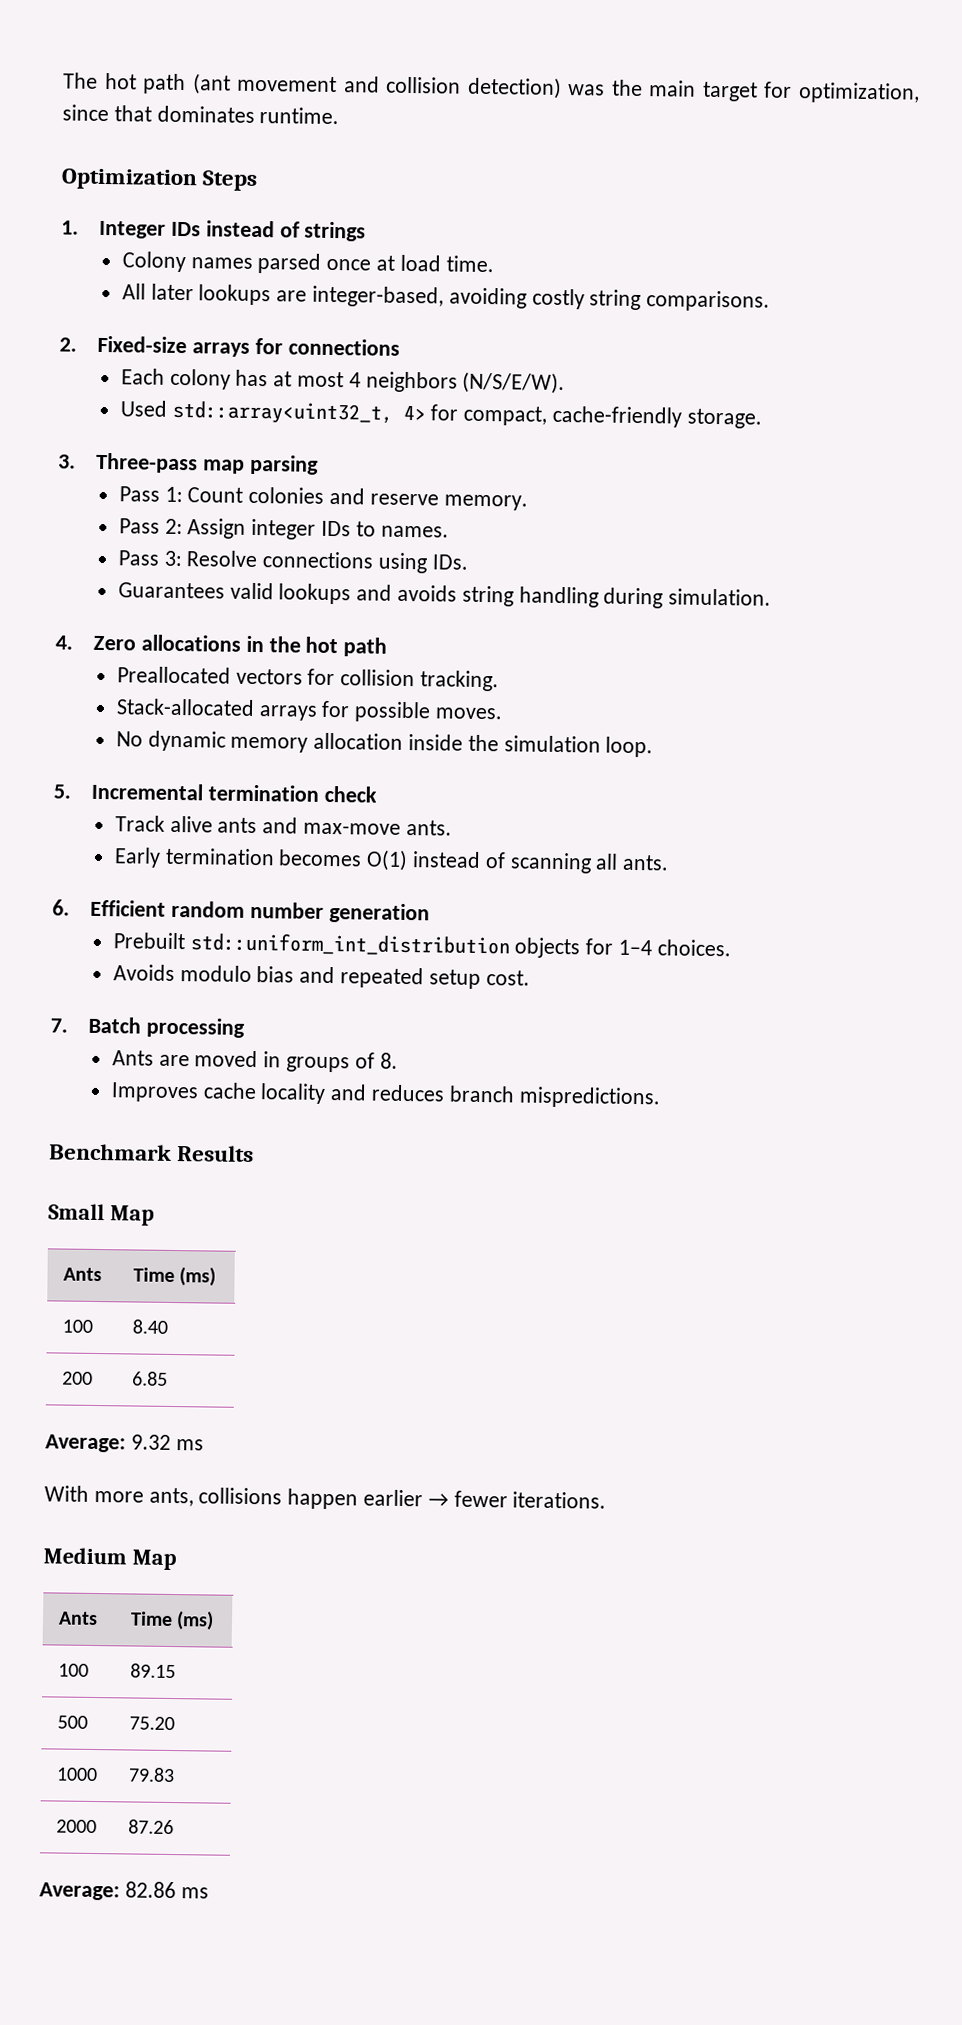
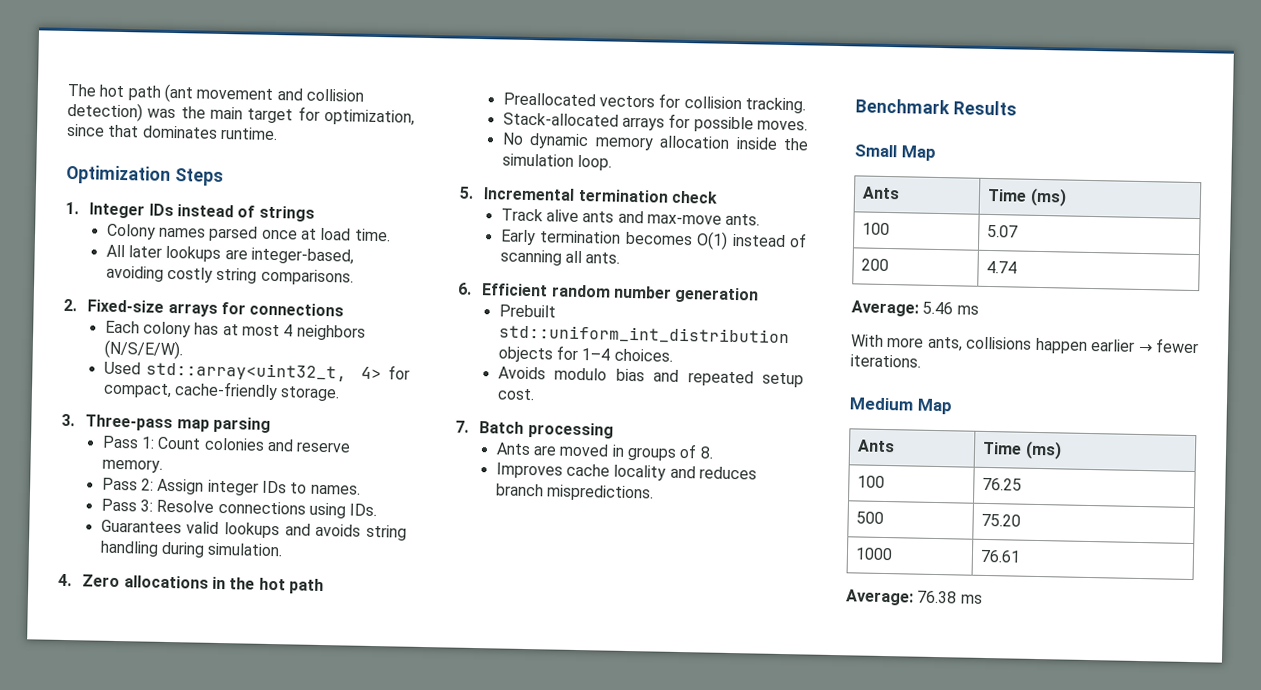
- 100 | 8.40
+ 100 | 5.07
- 200 | 6.85
- Average: 9.32 ms
+ 200 | 4.74
+ Average: 5.46 ms
- 100 | 89.15
+ 100 | 76.25
- 1000 | 79.83
- 2000 | 87.26
- Average: 82.86 ms
+ 1000 | 76.61
+ Average: 76.38 ms

